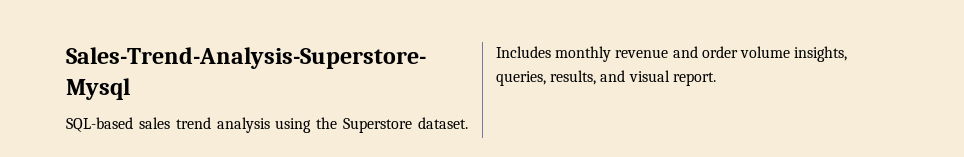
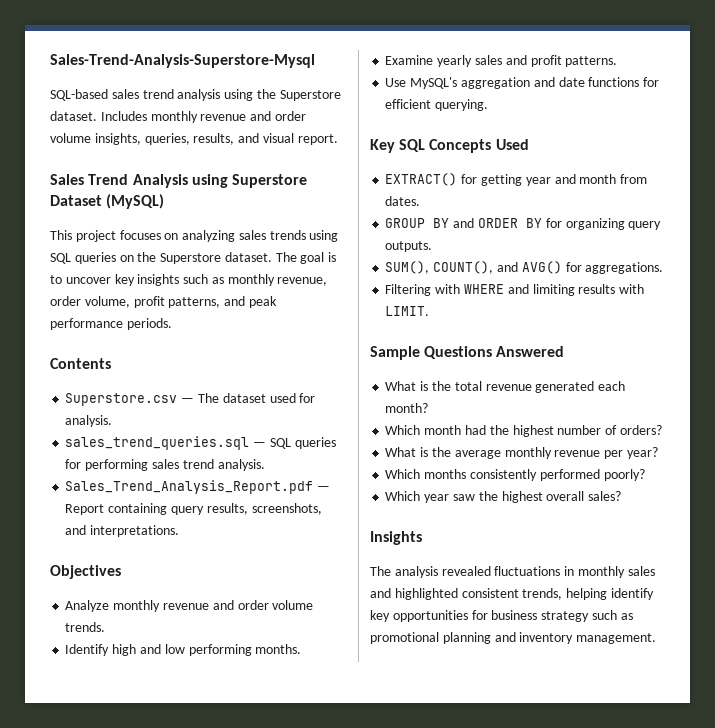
+ Sales Trend Analysis using Superstore Dataset (MySQL)
+ This project focuses on analyzing sales trends using SQL queries on the Superstore dataset. The goal is to uncover key insights such as monthly revenue, order volume, profit patterns, and peak performance periods.
+ Contents
+ Superstore.csv — The dataset used for analysis.
+ sales_trend_queries.sql — SQL queries for performing sales trend analysis.
+ Sales_Trend_Analysis_Report.pdf — Report containing query results, screenshots, and interpretations.
+ Objectives
+ Analyze monthly revenue and order volume trends.
+ Identify high and low performing months.
+ Examine yearly sales and profit patterns.
+ Use MySQL's aggregation and date functions for efficient querying.
+ Key SQL Concepts Used
+ EXTRACT() for getting year and month from dates.
+ GROUP BY and ORDER BY for organizing query outputs.
+ SUM(), COUNT(), and AVG() for aggregations.
+ Filtering with WHERE and limiting results with LIMIT.
+ Sample Questions Answered
+ What is the total revenue generated each month?
+ Which month had the highest number of orders?
+ What is the average monthly revenue per year?
+ Which months consistently performed poorly?
+ Which year saw the highest overall sales?
+ Insights
+ The analysis revealed fluctuations in monthly sales and highlighted consistent trends, helping identify key opportunities for business strategy such as promotional planning and inventory management.

